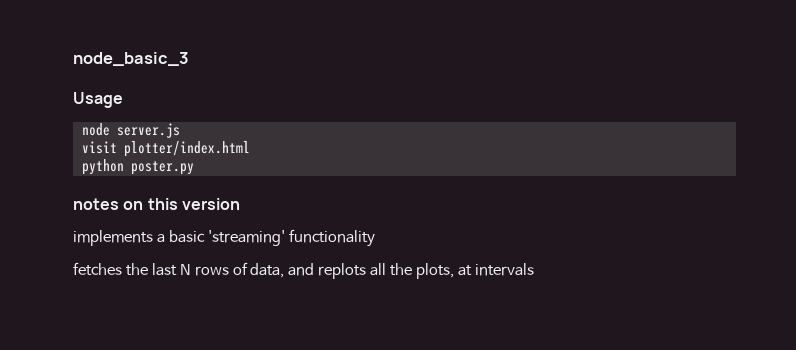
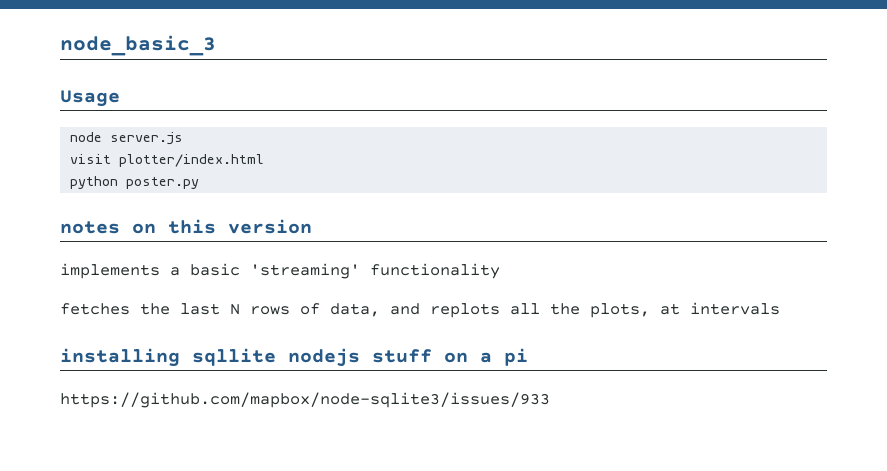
+ installing sqllite nodejs stuff on a pi
+ https://github.com/mapbox/node-sqlite3/issues/933

